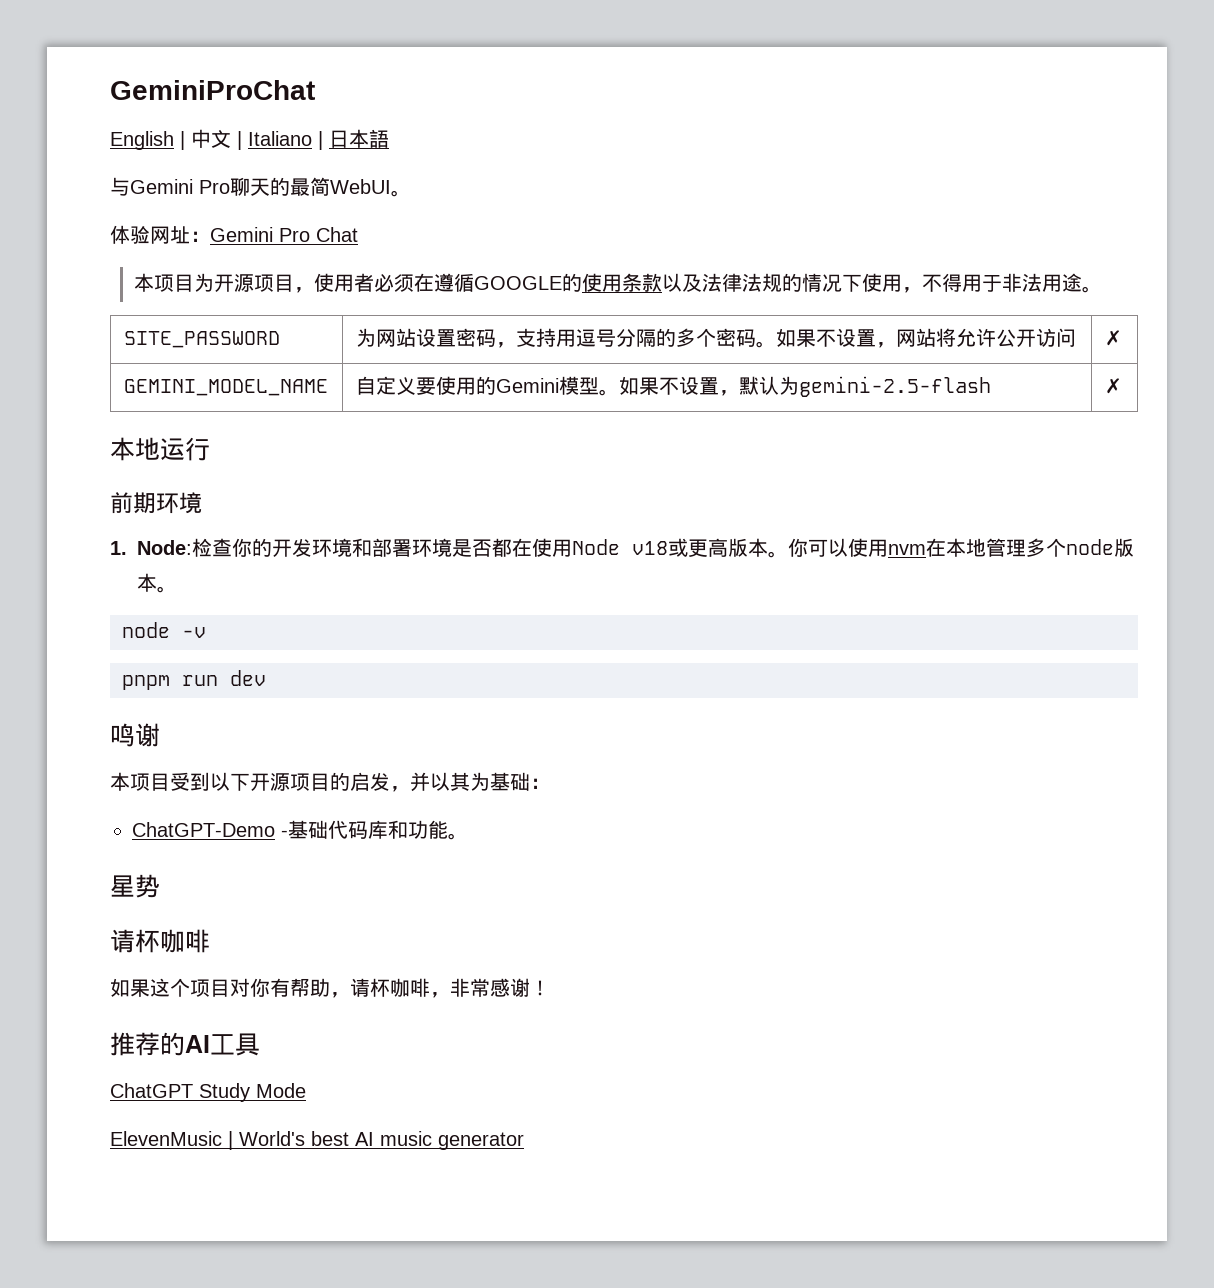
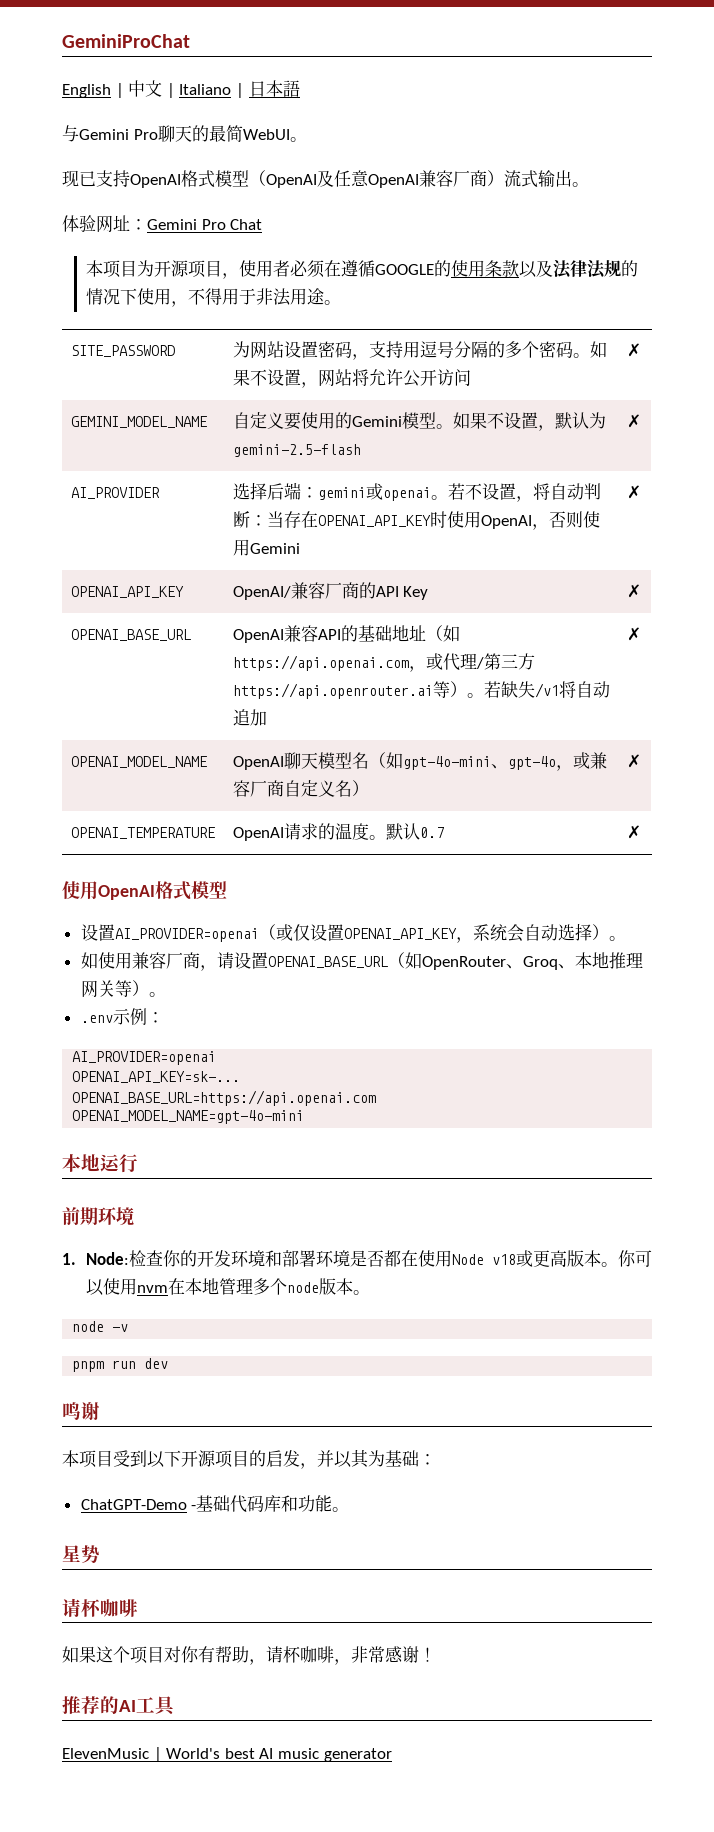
+ 现已支持OpenAI格式模型（OpenAI及任意OpenAI兼容厂商）流式输出。
+ AI_PROVIDER | 选择后端：gemini或openai。若不设置，将自动判断：当存在OPENAI_API_KEY时使用OpenAI，否则使用Gemini | ✗
+ OPENAI_API_KEY | OpenAI/兼容厂商的API Key | ✗
+ OPENAI_BASE_URL | OpenAI兼容API的基础地址（如https://api.openai.com，或代理/第三方https://api.openrouter.ai等）。若缺失/v1将自动追加 | ✗
+ OPENAI_MODEL_NAME | OpenAI聊天模型名（如gpt-4o-mini、gpt-4o，或兼容厂商自定义名） | ✗
+ OPENAI_TEMPERATURE | OpenAI请求的温度。默认0.7 | ✗
+ 使用OpenAI格式模型
+ 设置AI_PROVIDER=openai（或仅设置OPENAI_API_KEY，系统会自动选择）。
+ 如使用兼容厂商，请设置OPENAI_BASE_URL（如OpenRouter、Groq、本地推理网关等）。
+ .env示例：
+ AI_PROVIDER=openai
+ OPENAI_API_KEY=sk-...
+ OPENAI_BASE_URL=https://api.openai.com
+ OPENAI_MODEL_NAME=gpt-4o-mini
- ChatGPT Study Mode

